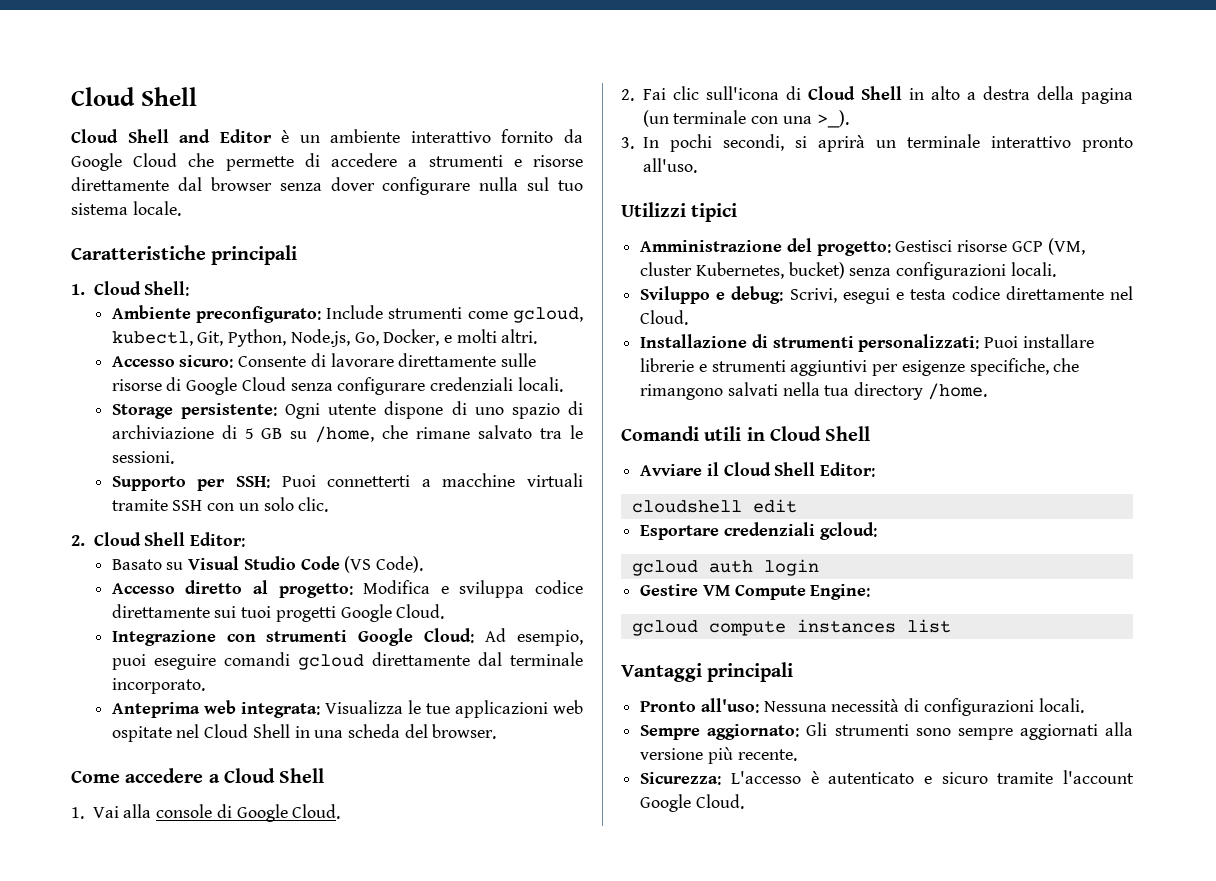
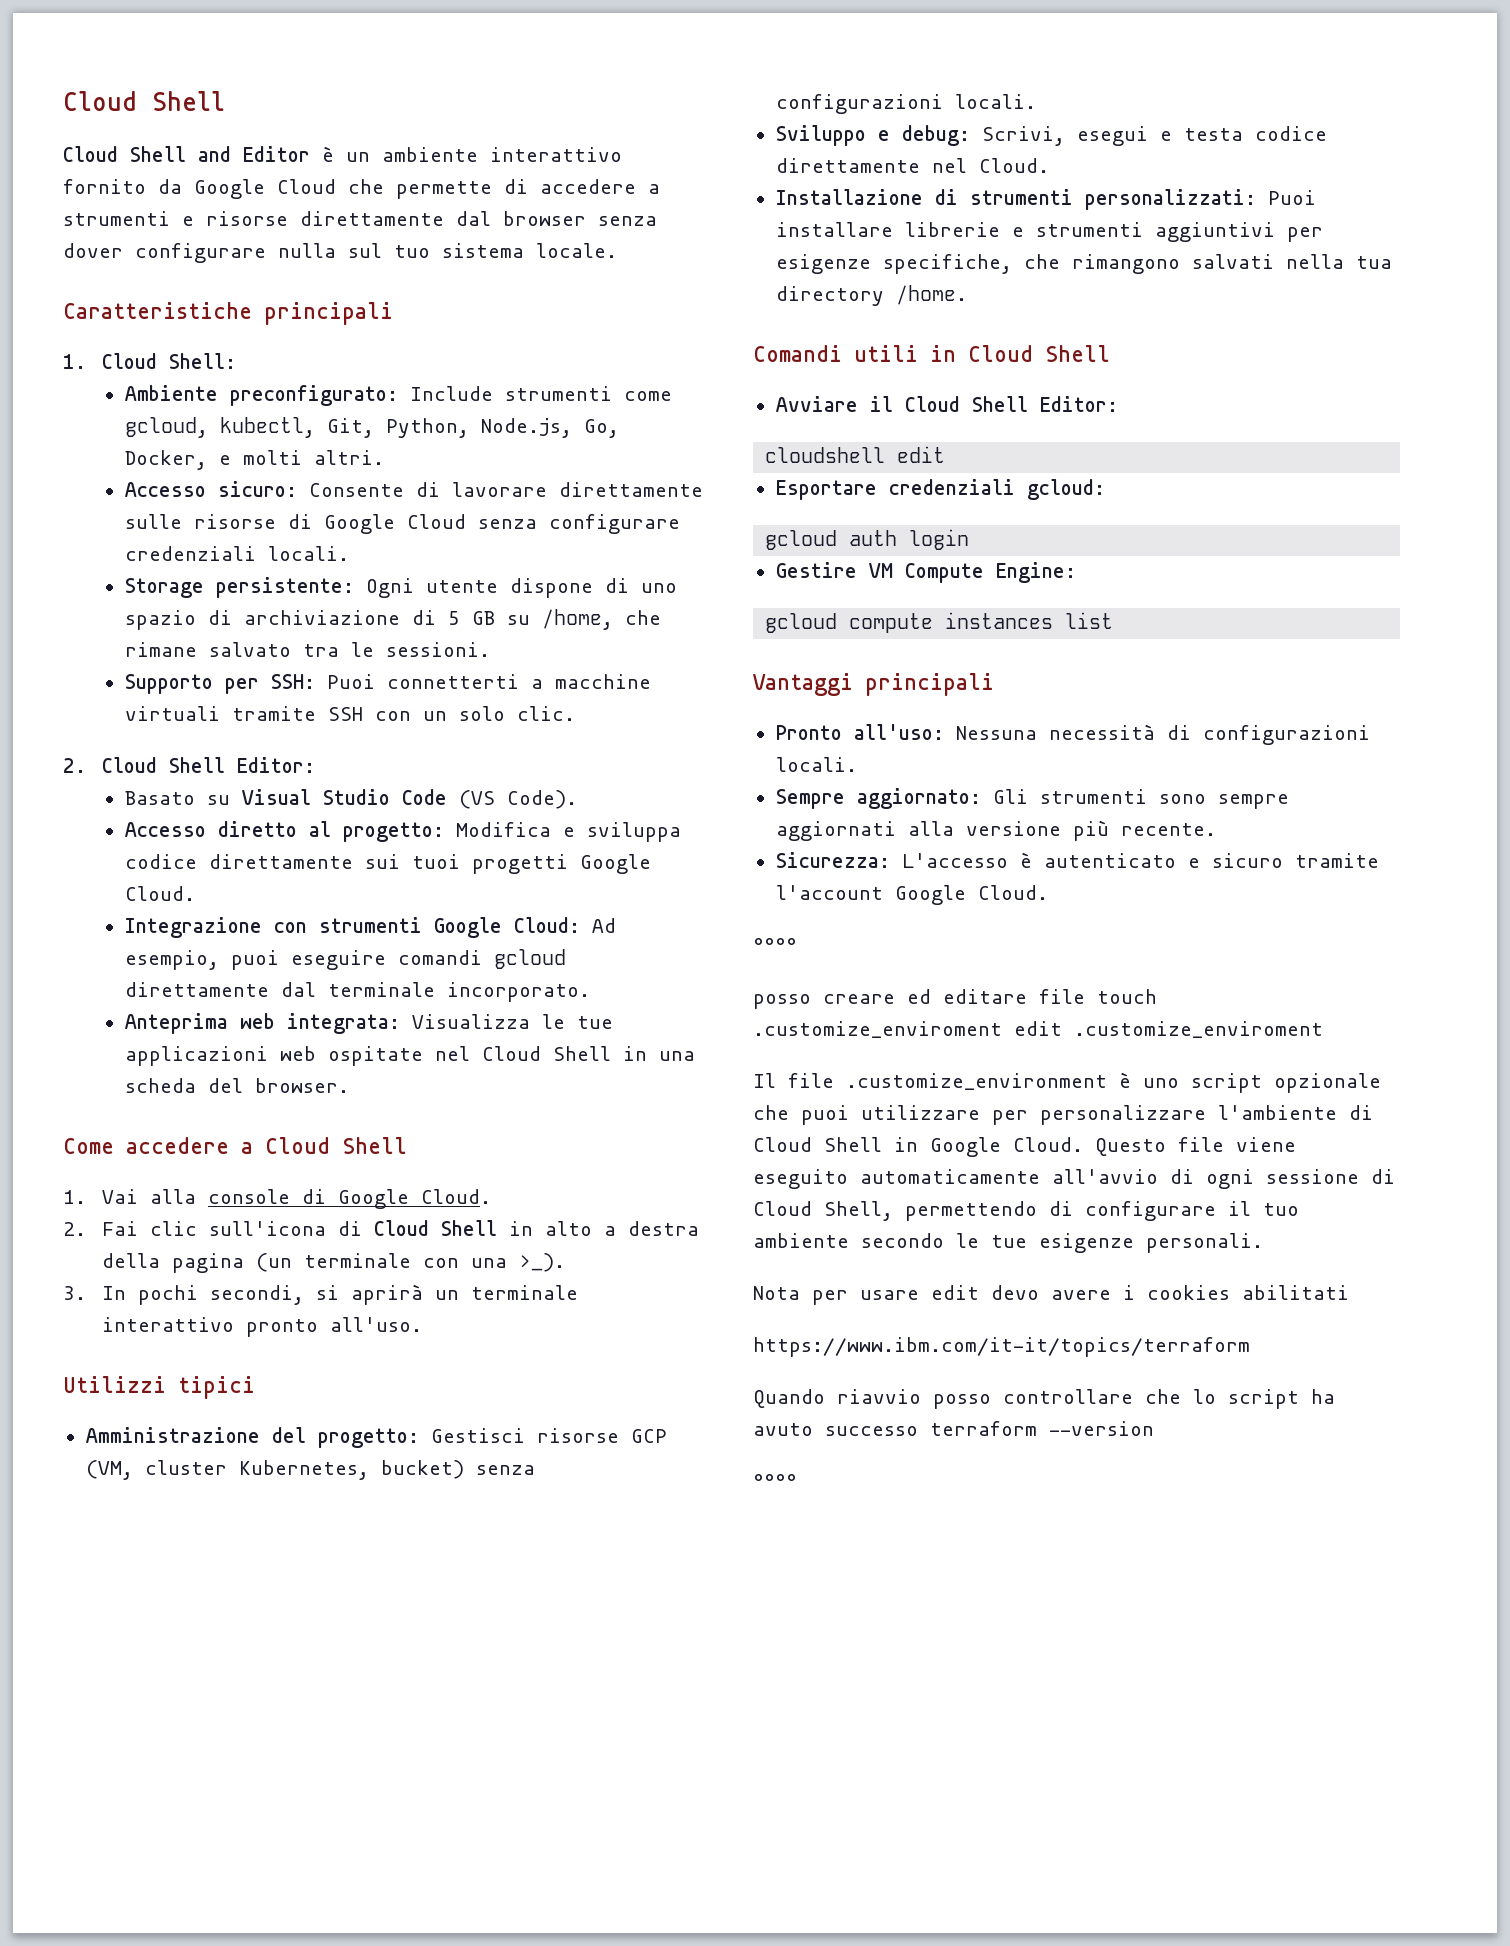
  Sicurezza: L'accesso è autenticato e sicuro tramite l'account Google Cloud.
+ °°°°
+ posso creare ed editare file touch .customize_enviroment edit .customize_enviroment
+ Il file .customize_environment è uno script opzionale che puoi utilizzare per personalizzare l'ambiente di Cloud Shell in Google Cloud. Questo file viene eseguito automaticamente all'avvio di ogni sessione di Cloud Shell, permettendo di configurare il tuo ambiente secondo le tue esigenze personali.
+ Nota per usare edit devo avere i cookies abilitati
+ https://www.ibm.com/it-it/topics/terraform
+ Quando riavvio posso controllare che lo script ha avuto successo terraform --version
+ °°°°

